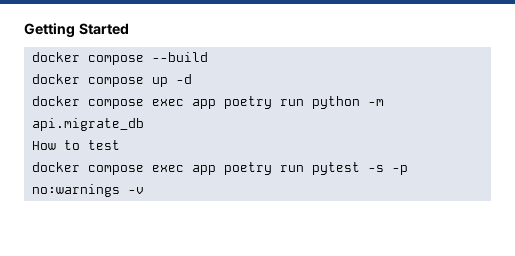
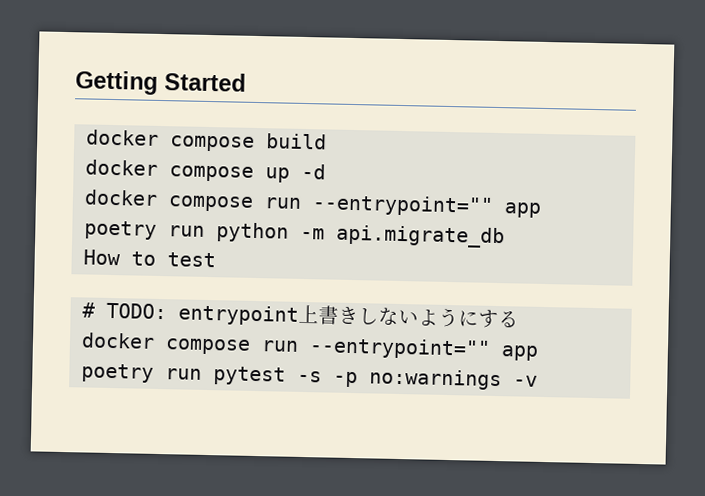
- docker compose --build
+ docker compose build
- docker compose exec app poetry run python -m api.migrate_db
+ docker compose run --entrypoint="" app poetry run python -m api.migrate_db
- docker compose exec app poetry run pytest -s -p no:warnings -v
+ # TODO: entrypoint上書きしないようにする
+ docker compose run --entrypoint="" app poetry run pytest -s -p no:warnings -v

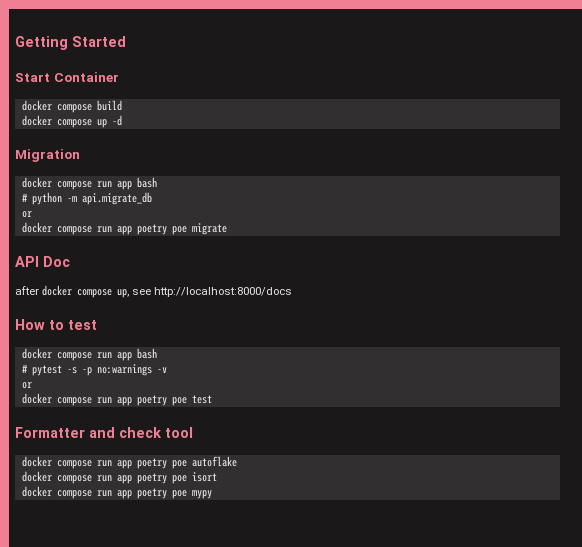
+ Start Container
- docker compose run --entrypoint="" app poetry run python -m api.migrate_db
+ Migration
+ docker compose run app bash
+ # python -m api.migrate_db
+ or
+ docker compose run app poetry poe migrate
+ API Doc
+ after docker compose up, see http://localhost:8000/docs
  How to test
- # TODO: entrypoint上書きしないようにする
- docker compose run --entrypoint="" app poetry run pytest -s -p no:warnings -v
+ docker compose run app bash
+ # pytest -s -p no:warnings -v
+ or
+ docker compose run app poetry poe test
+ Formatter and check tool
+ docker compose run app poetry poe autoflake
+ docker compose run app poetry poe isort
+ docker compose run app poetry poe mypy

